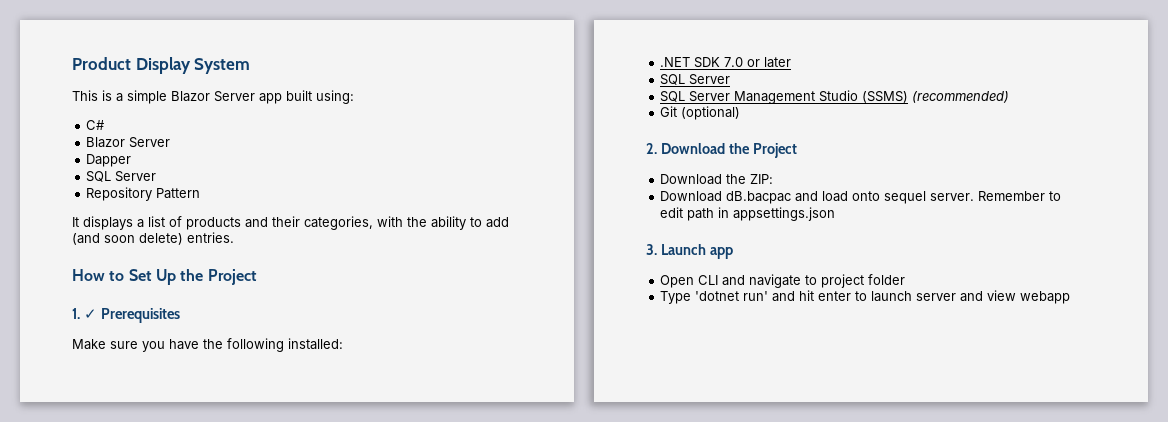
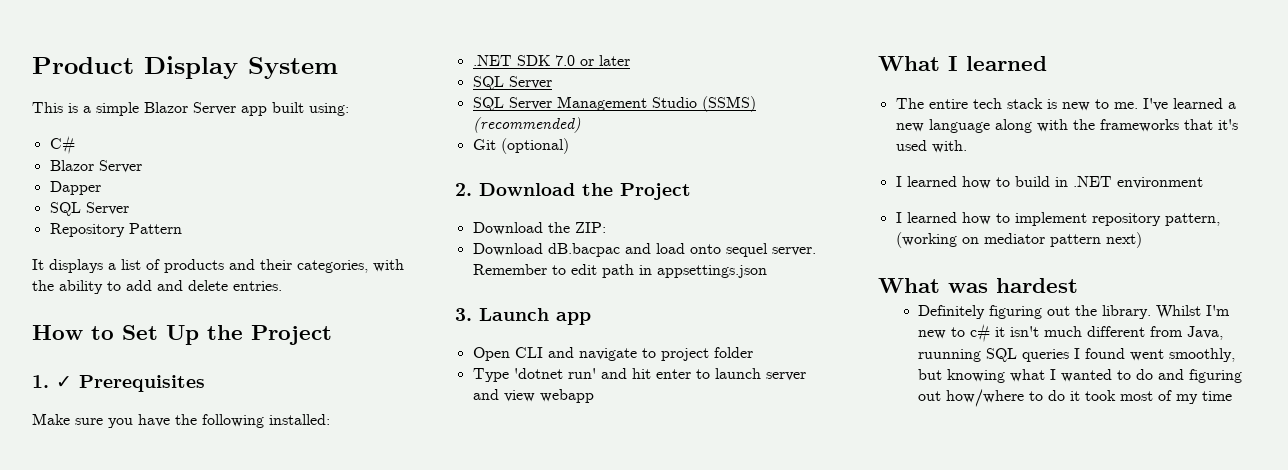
- It displays a list of products and their categories, with the ability to add (and soon delete) entries.
+ It displays a list of products and their categories, with the ability to add and delete entries.
+ What I learned
+ The entire tech stack is new to me. I've learned a new language along with the frameworks that it's used with.
+ I learned how to build in .NET environment
+ I learned how to implement repository pattern, (working on mediator pattern next)
+ What was hardest
+ Definitely figuring out the library. Whilst I'm new to c# it isn't much different from Java, ruunning SQL queries I found went smoothly, but knowing what I wanted to do and figuring out how/where to do it took most of my time

